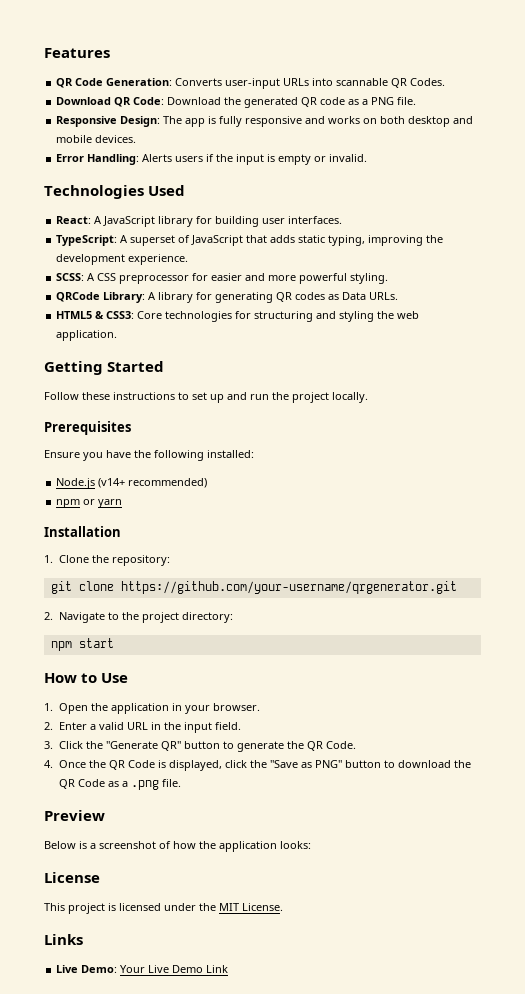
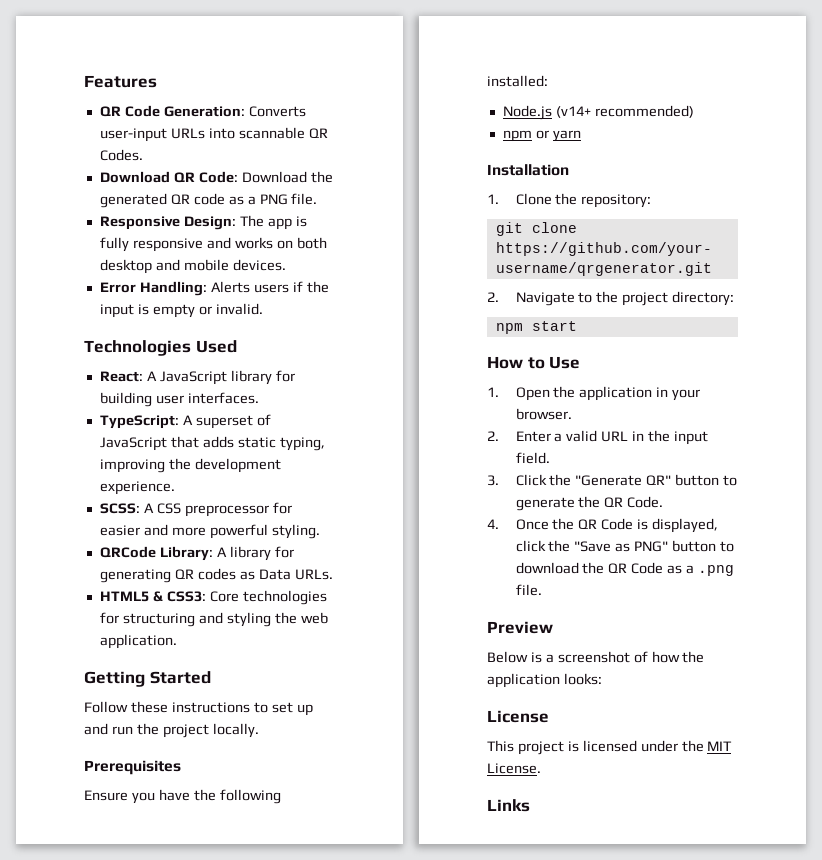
- Live Demo: Your Live Demo Link

